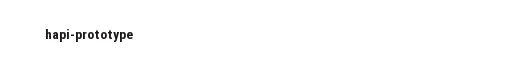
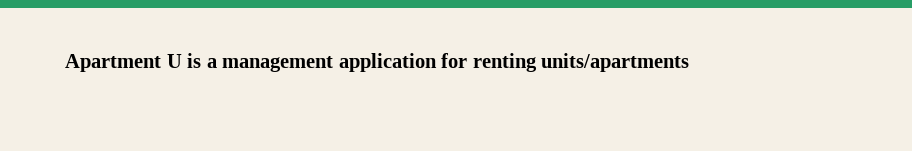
- hapi-prototype
+ Apartment U is a management application for renting units/apartments

